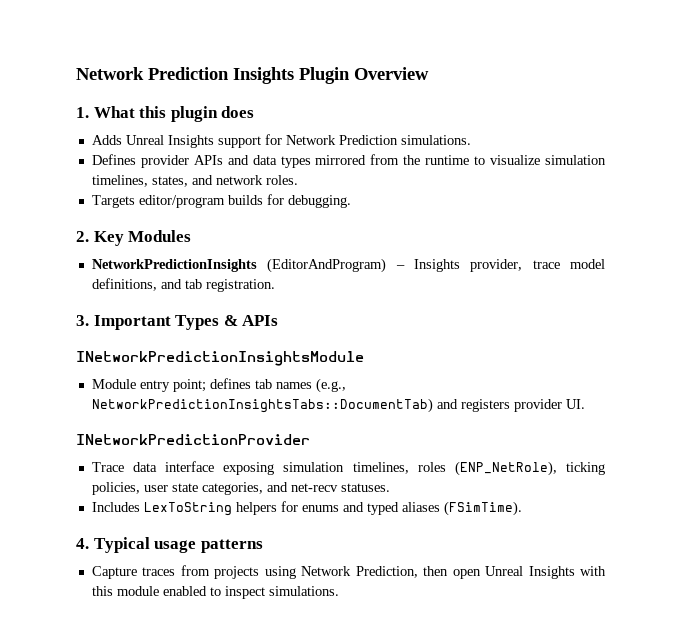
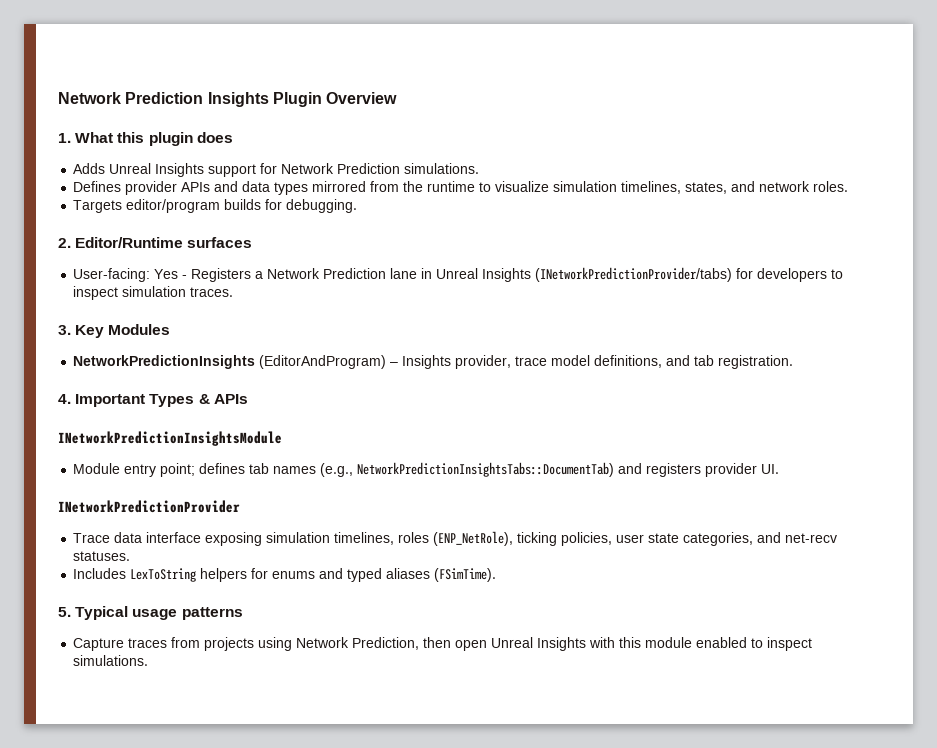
- 2. Key Modules
+ 2. Editor/Runtime surfaces
+ User-facing: Yes - Registers a Network Prediction lane in Unreal Insights (INetworkPredictionProvider/tabs) for developers to inspect simulation traces.
+ 3. Key Modules
- 3. Important Types & APIs
+ 4. Important Types & APIs
- 4. Typical usage patterns
+ 5. Typical usage patterns

